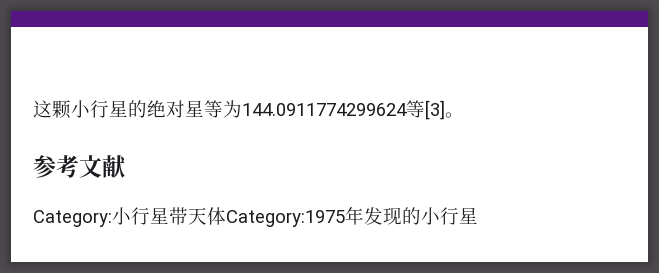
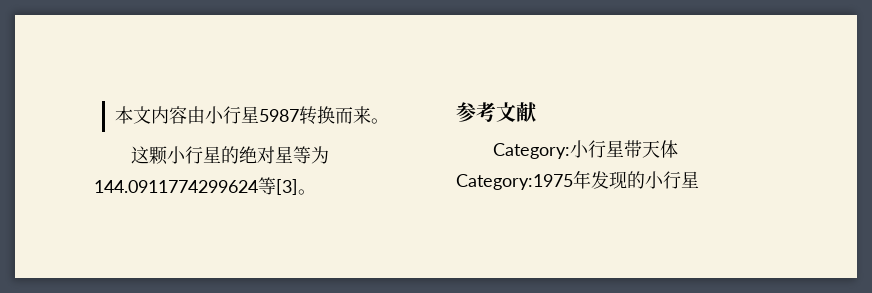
+ 本文内容由小行星5987转换而来。

